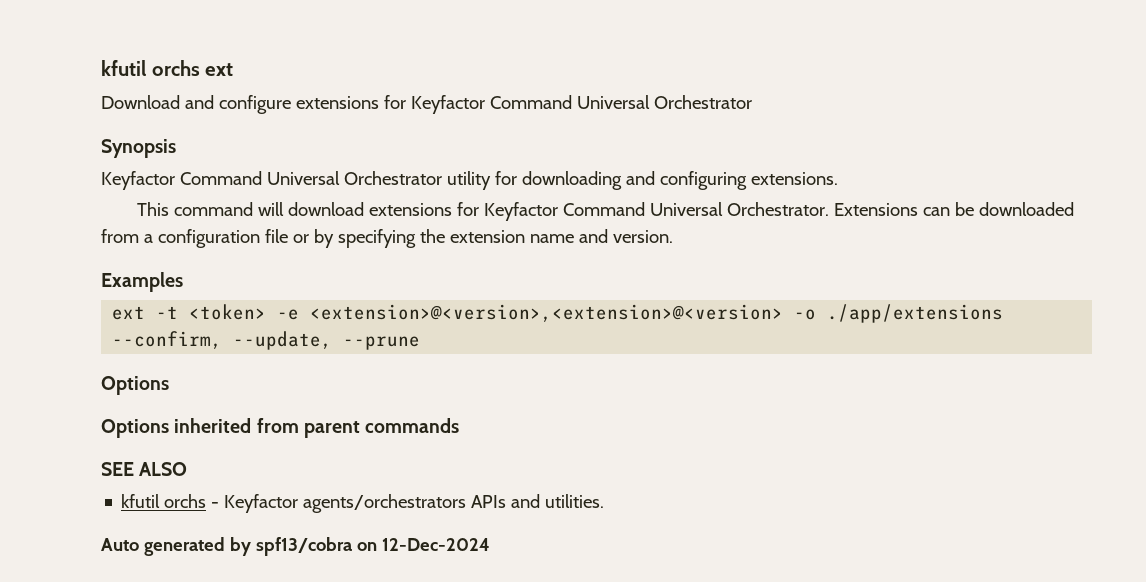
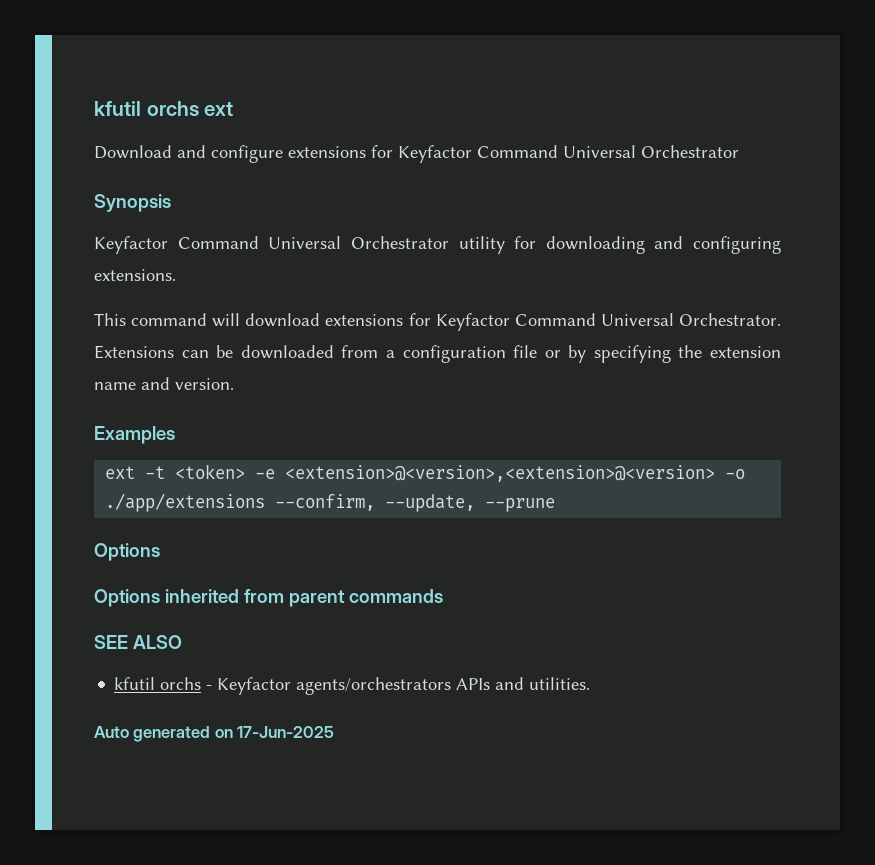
- Auto generated by spf13/cobra on 12-Dec-2024
+ Auto generated on 17-Jun-2025

